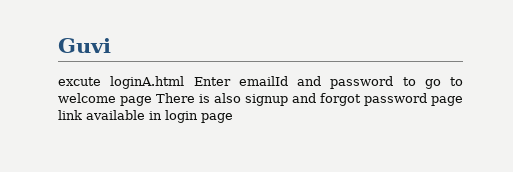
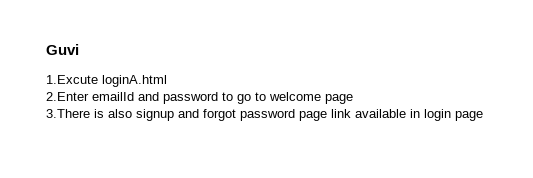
- excute loginA.html Enter emailId and password to go to welcome page There is also signup and forgot password page link available in login page
+ 1.Excute loginA.html
+ 2.Enter emailId and password to go to welcome page
+ 3.There is also signup and forgot password page link available in login page

